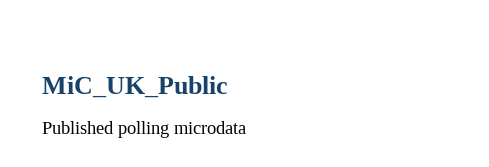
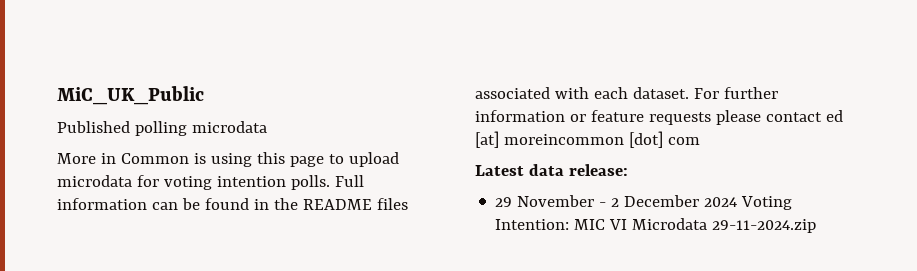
+ More in Common is using this page to upload microdata for voting intention polls. Full information can be found in the README files associated with each dataset. For further information or feature requests please contact ed [at] moreincommon [dot] com
+ Latest data release:
+ 29 November - 2 December 2024 Voting Intention: MIC VI Microdata 29-11-2024.zip

